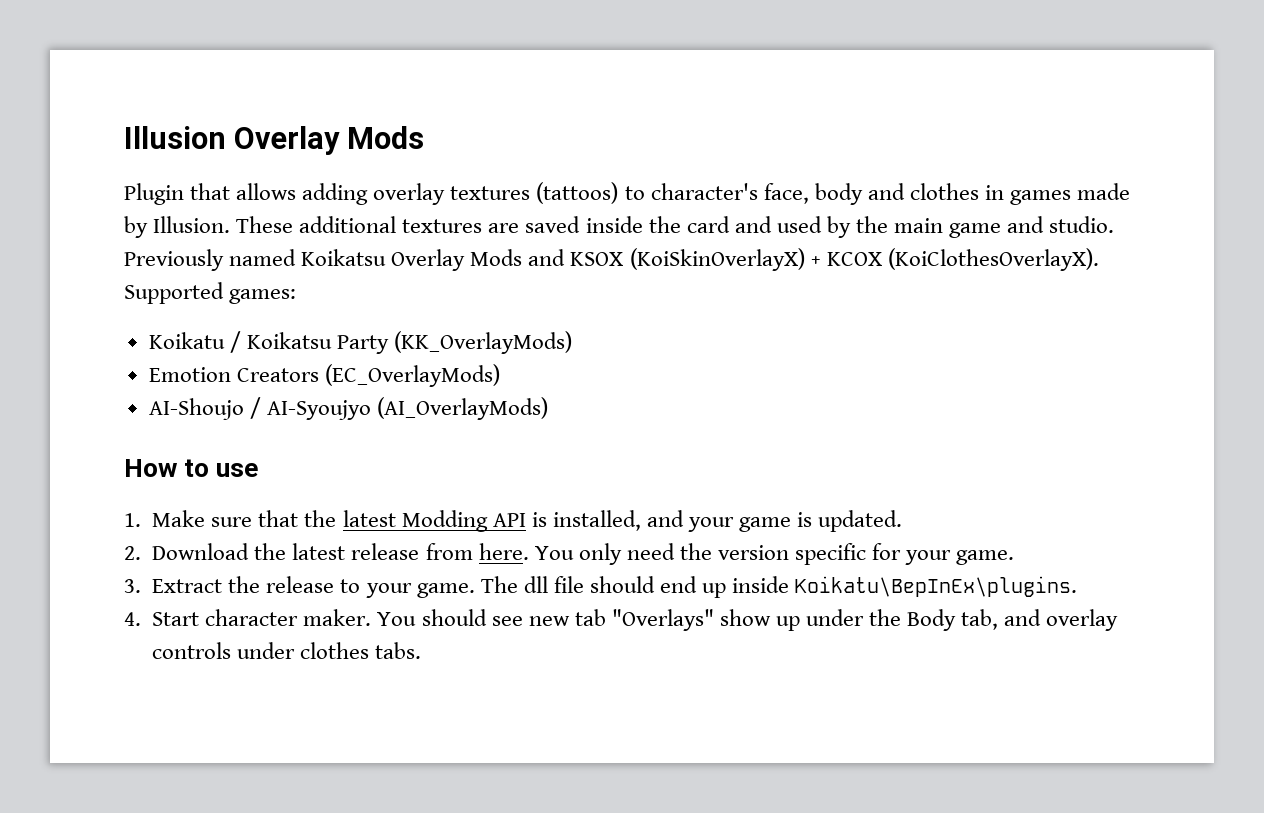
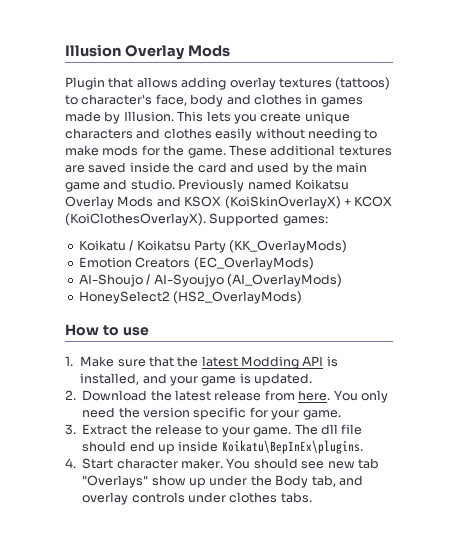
+ This lets you create unique characters and clothes easily without needing to make mods for the game.
+ HoneySelect2 (HS2_OverlayMods)

